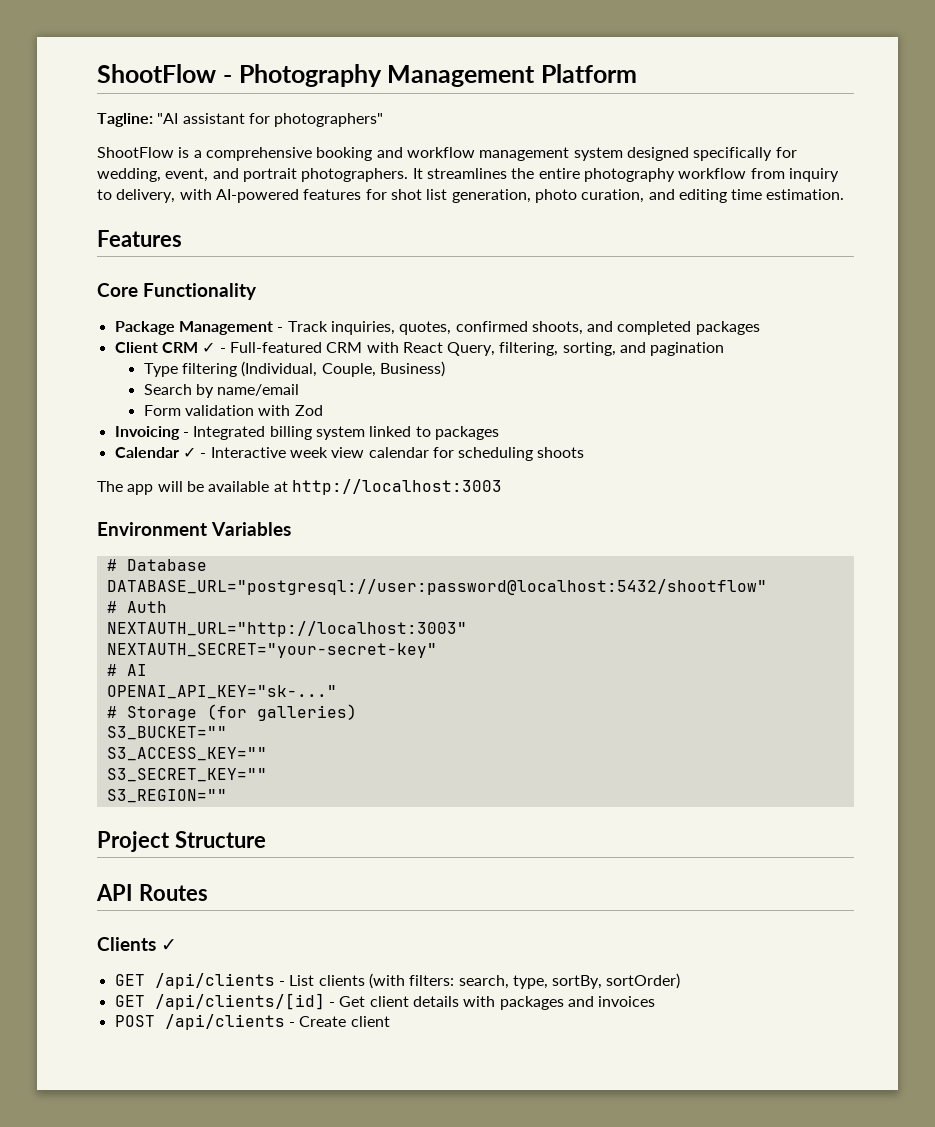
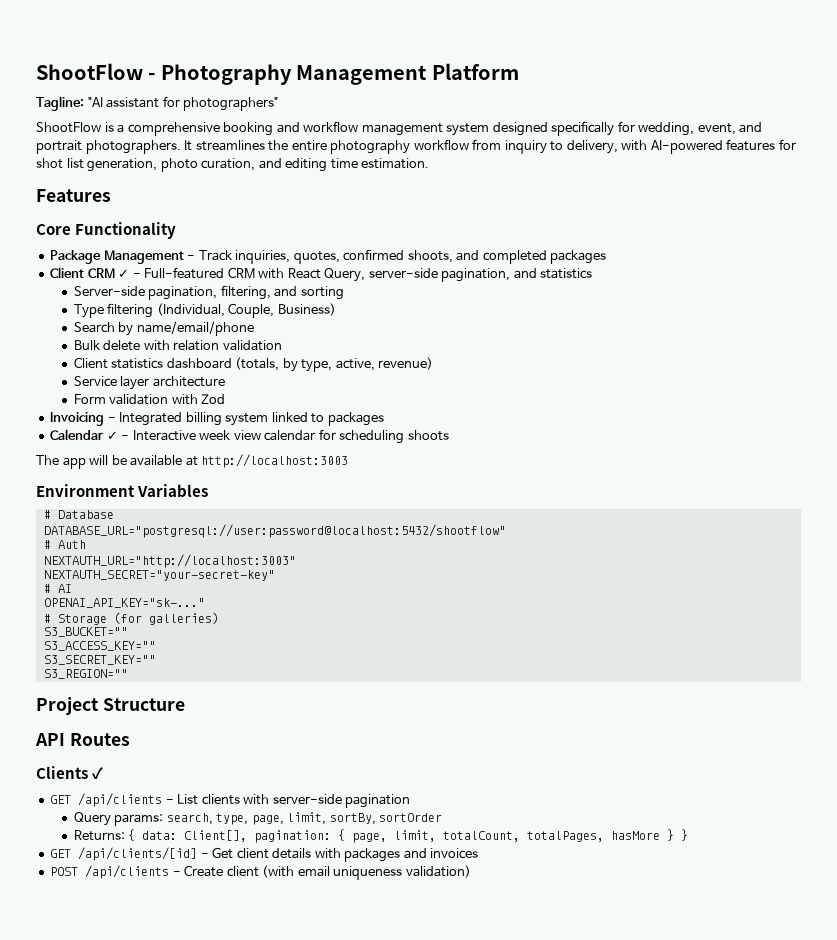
- Client CRM ✓ - Full-featured CRM with React Query, filtering, sorting, and pagination
+ Client CRM ✓ - Full-featured CRM with React Query, server-side pagination, and statistics
+ Server-side pagination, filtering, and sorting
- Search by name/email
+ Search by name/email/phone
+ Bulk delete with relation validation
+ Client statistics dashboard (totals, by type, active, revenue)
+ Service layer architecture
- GET /api/clients - List clients (with filters: search, type, sortBy, sortOrder)
+ GET /api/clients - List clients with server-side pagination
+ Query params: search, type, page, limit, sortBy, sortOrder
+ Returns: { data: Client[], pagination: { page, limit, totalCount, totalPages, hasMore } }
- POST /api/clients - Create client
+ POST /api/clients - Create client (with email uniqueness validation)

